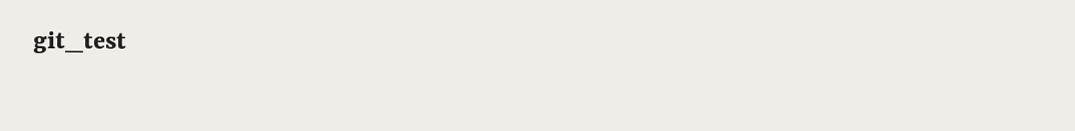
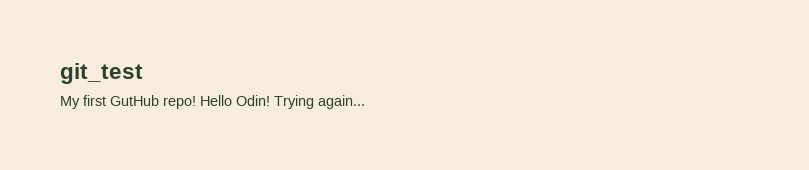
+ My first GutHub repo! Hello Odin! Trying again...

